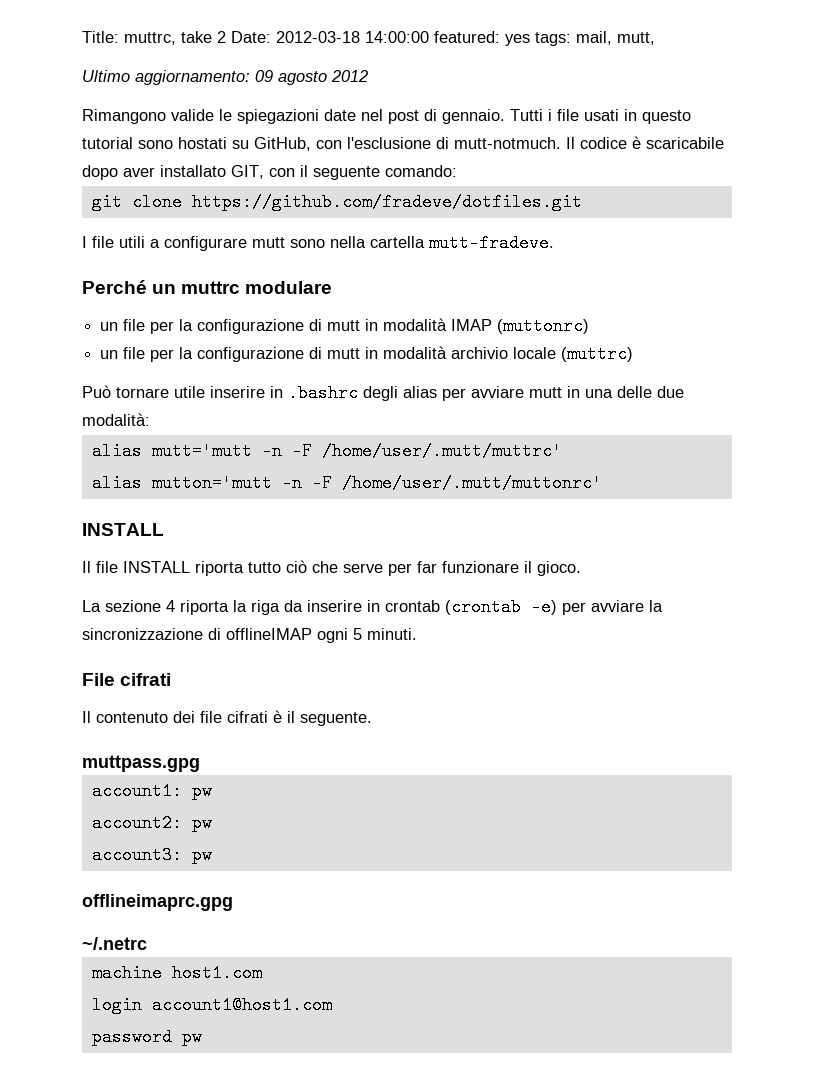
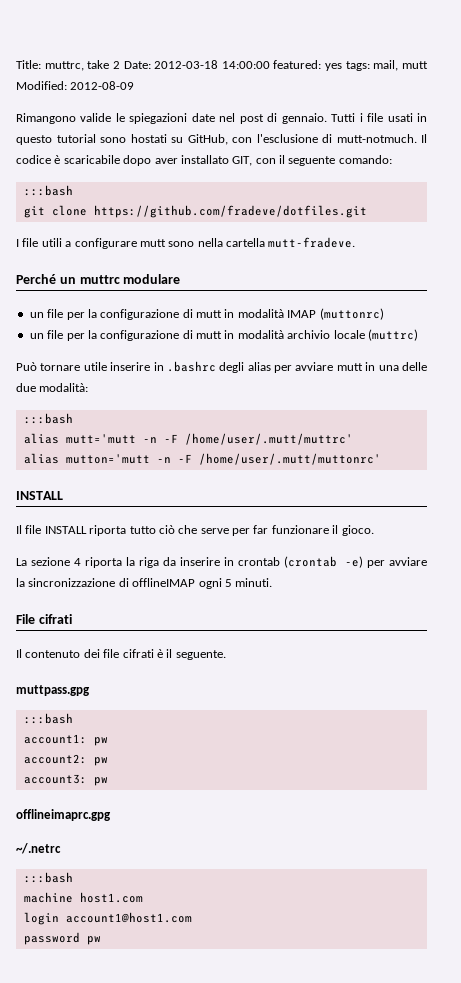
- Title: muttrc, take 2 Date: 2012-03-18 14:00:00 featured: yes tags: mail, mutt,
- Ultimo aggiornamento: 09 agosto 2012
+ Title: muttrc, take 2 Date: 2012-03-18 14:00:00 featured: yes tags: mail, mutt Modified: 2012-08-09
  Il codice è scaricabile dopo aver installato GIT, con il seguente comando:
+ :::bash
  Può tornare utile inserire in .bashrc degli alias per avviare mutt in una delle due modalità:
+ :::bash
  muttpass.gpg
+ :::bash
  ~/.netrc
+ :::bash

